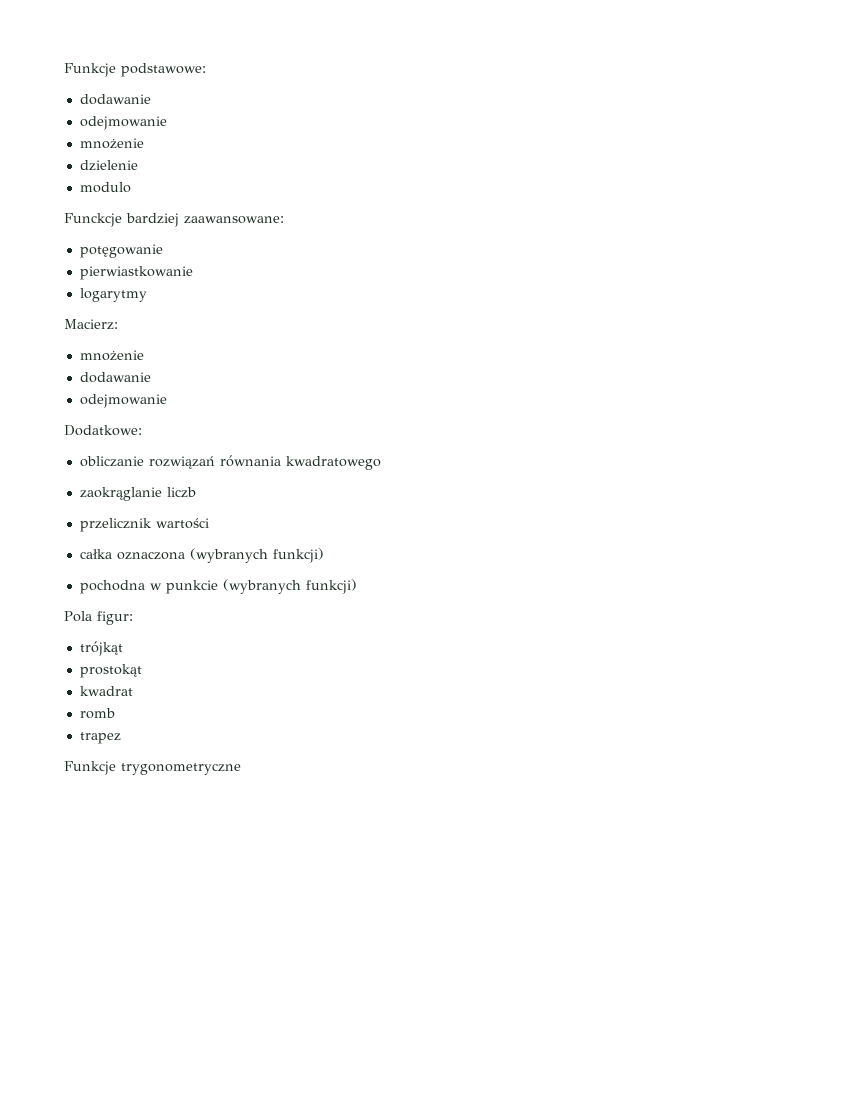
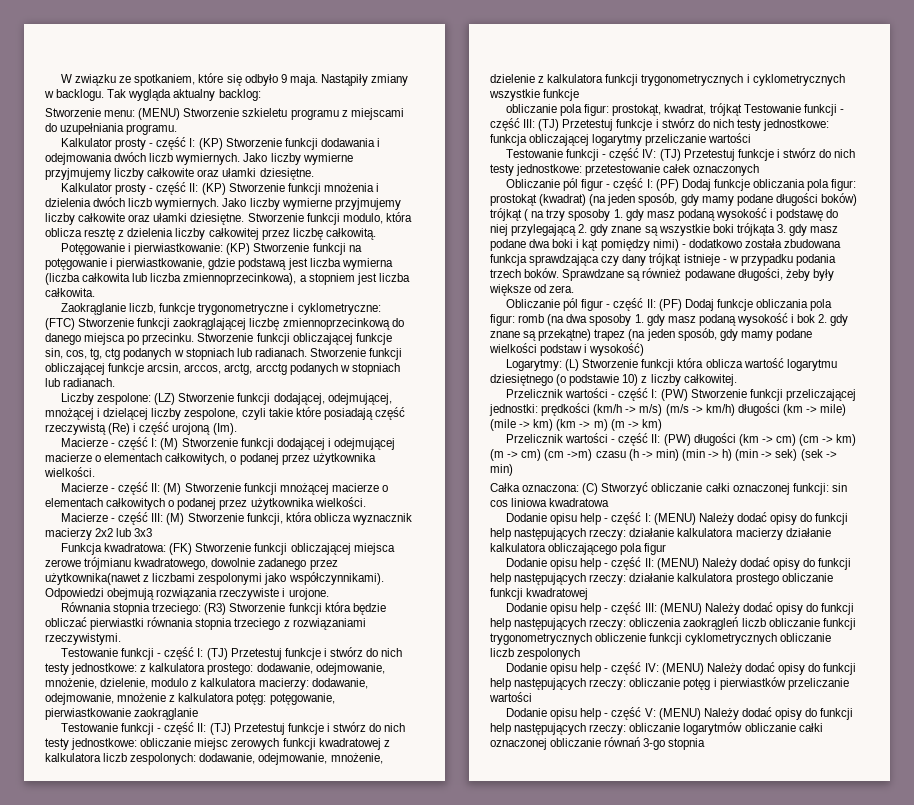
- Funkcje podstawowe:
- dodawanie
- odejmowanie
- mnożenie
- dzielenie
- modulo
- Funckcje bardziej zaawansowane:
- potęgowanie
- pierwiastkowanie
- logarytmy
- Macierz:
- mnożenie
- dodawanie
- odejmowanie
- Dodatkowe:
- obliczanie rozwiązań równania kwadratowego
- zaokrąglanie liczb
- przelicznik wartości
- całka oznaczona (wybranych funkcji)
- pochodna w punkcie (wybranych funkcji)
- Pola figur:
- trójkąt
- prostokąt
- kwadrat
- romb
- trapez
- Funkcje trygonometryczne
+ W związku ze spotkaniem, które się odbyło 9 maja. Nastąpiły zmiany w backlogu. Tak wygląda aktualny backlog:
+ Stworzenie menu: (MENU) Stworzenie szkieletu programu z miejscami do uzupełniania programu.
+ Kalkulator prosty - część I: (KP) Stworzenie funkcji dodawania i odejmowania dwóch liczb wymiernych. Jako liczby wymierne przyjmujemy liczby całkowite oraz ułamki dziesiętne.
+ Kalkulator prosty - część II: (KP) Stworzenie funkcji mnożenia i dzielenia dwóch liczb wymiernych. Jako liczby wymierne przyjmujemy liczby całkowite oraz ułamki dziesiętne. Stworzenie funkcji modulo, która oblicza resztę z dzielenia liczby całkowitej przez liczbę całkowitą.
+ Potęgowanie i pierwiastkowanie: (KP) Stworzenie funkcji na potęgowanie i pierwiastkowanie, gdzie podstawą jest liczba wymierna (liczba całkowita lub liczba zmiennoprzecinkowa), a stopniem jest liczba całkowita.
+ Zaokrąglanie liczb, funkcje trygonometryczne i cyklometryczne: (FTC) Stworzenie funkcji zaokrąglającej liczbę zmiennoprzecinkową do danego miejsca po przecinku. Stworzenie funkcji obliczającej funkcje sin, cos, tg, ctg podanych w stopniach lub radianach. Stworzenie funkcji obliczającej funkcje arcsin, arccos, arctg, arcctg podanych w stopniach lub radianach.
+ Liczby zespolone: (LZ) Stworzenie funkcji dodającej, odejmującej, mnożącej i dzielącej liczby zespolone, czyli takie które posiadają część rzeczywistą (Re) i część urojoną (Im).
+ Macierze - część I: (M) Stworzenie funkcji dodającej i odejmującej macierze o elementach całkowitych, o podanej przez użytkownika wielkości.
+ Macierze - część II: (M) Stworzenie funkcji mnożącej macierze o elementach całkowitych o podanej przez użytkownika wielkości.
+ Macierze - część III: (M) Stworzenie funkcji, która oblicza wyznacznik macierzy 2x2 lub 3x3
+ Funkcja kwadratowa: (FK) Stworzenie funkcji obliczającej miejsca zerowe trójmianu kwadratowego, dowolnie zadanego przez użytkownika(nawet z liczbami zespolonymi jako współczynnikami). Odpowiedzi obejmują rozwiązania rzeczywiste i urojone.
+ Równania stopnia trzeciego: (R3) Stworzenie funkcji która będzie obliczać pierwiastki równania stopnia trzeciego z rozwiązaniami rzeczywistymi.
+ Testowanie funkcji - część I: (TJ) Przetestuj funkcje i stwórz do nich testy jednostkowe: z kalkulatora prostego: dodawanie, odejmowanie, mnożenie, dzielenie, modulo z kalkulatora macierzy: dodawanie, odejmowanie, mnożenie z kalkulatora potęg: potęgowanie, pierwiastkowanie zaokrąglanie
+ Testowanie funkcji - część II: (TJ) Przetestuj funkcje i stwórz do nich testy jednostkowe: obliczanie miejsc zerowych funkcji kwadratowej z kalkulatora liczb zespolonych: dodawanie, odejmowanie, mnożenie, dzielenie z kalkulatora funkcji trygonometrycznych i cyklometrycznych wszystkie funkcje
+ obliczanie pola figur: prostokąt, kwadrat, trójkąt Testowanie funkcji - część III: (TJ) Przetestuj funkcje i stwórz do nich testy jednostkowe: funkcja obliczającej logarytmy przeliczanie wartości
+ Testowanie funkcji - część IV: (TJ) Przetestuj funkcje i stwórz do nich testy jednostkowe: przetestowanie całek oznaczonych
+ Obliczanie pól figur - część I: (PF) Dodaj funkcje obliczania pola figur: prostokąt (kwadrat) (na jeden sposób, gdy mamy podane długości boków) trójkąt ( na trzy sposoby 1. gdy masz podaną wysokość i podstawę do niej przylegającą 2. gdy znane są wszystkie boki trójkąta 3. gdy masz podane dwa boki i kąt pomiędzy nimi) - dodatkowo została zbudowana funkcja sprawdzająca czy dany trójkąt istnieje - w przypadku podania trzech boków. Sprawdzane są również podawane długości, żeby były większe od zera.
+ Obliczanie pól figur - część II: (PF) Dodaj funkcje obliczania pola figur: romb (na dwa sposoby 1. gdy masz podaną wysokość i bok 2. gdy znane są przekątne) trapez (na jeden sposób, gdy mamy podane wielkości podstaw i wysokość)
+ Logarytmy: (L) Stworzenie funkcji która oblicza wartość logarytmu dziesiętnego (o podstawie 10) z liczby całkowitej.
+ Przelicznik wartości - część I: (PW) Stworzenie funkcji przeliczającej jednostki: prędkości (km/h -> m/s) (m/s -> km/h) długości (km -> mile) (mile -> km) (km -> m) (m -> km)
+ Przelicznik wartości - część II: (PW) długości (km -> cm) (cm -> km) (m -> cm) (cm ->m) czasu (h -> min) (min -> h) (min -> sek) (sek -> min)
+ Całka oznaczona: (C) Stworzyć obliczanie całki oznaczonej funkcji: sin cos liniowa kwadratowa
+ Dodanie opisu help - część I: (MENU) Należy dodać opisy do funkcji help następujących rzeczy: działanie kalkulatora macierzy działanie kalkulatora obliczającego pola figur
+ Dodanie opisu help - część II: (MENU) Należy dodać opisy do funkcji help następujących rzeczy: działanie kalkulatora prostego obliczanie funkcji kwadratowej
+ Dodanie opisu help - część III: (MENU) Należy dodać opisy do funkcji help następujących rzeczy: obliczenia zaokrągleń liczb obliczanie funkcji trygonometrycznych obliczenie funkcji cyklometrycznych obliczanie liczb zespolonych
+ Dodanie opisu help - część IV: (MENU) Należy dodać opisy do funkcji help następujących rzeczy: obliczanie potęg i pierwiastków przeliczanie wartości
+ Dodanie opisu help - część V: (MENU) Należy dodać opisy do funkcji help następujących rzeczy: obliczanie logarytmów obliczanie całki oznaczonej obliczanie równań 3-go stopnia

